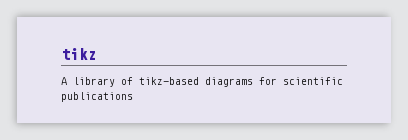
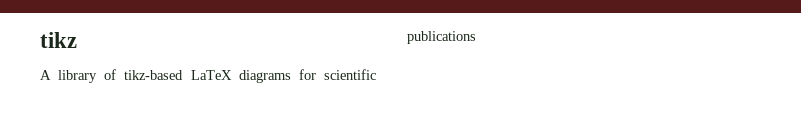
- A library of tikz-based diagrams for scientific publications
+ A library of tikz-based LaTeX diagrams for scientific publications

